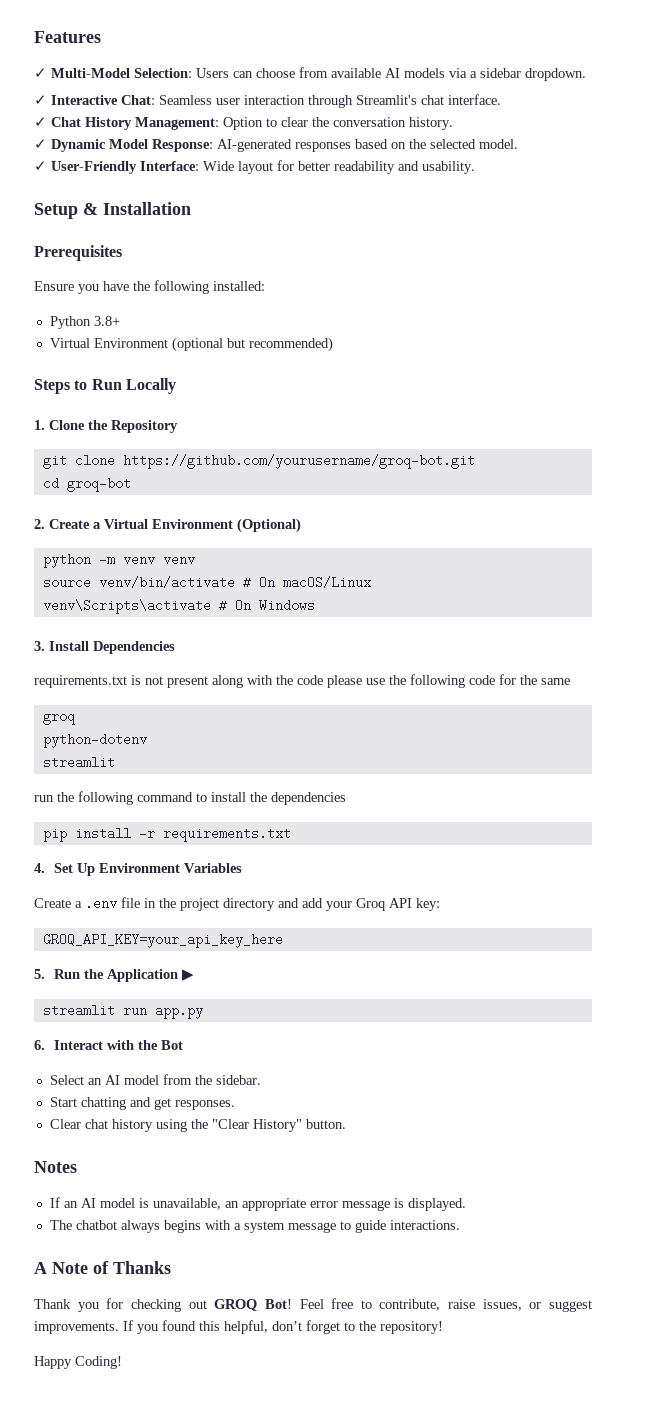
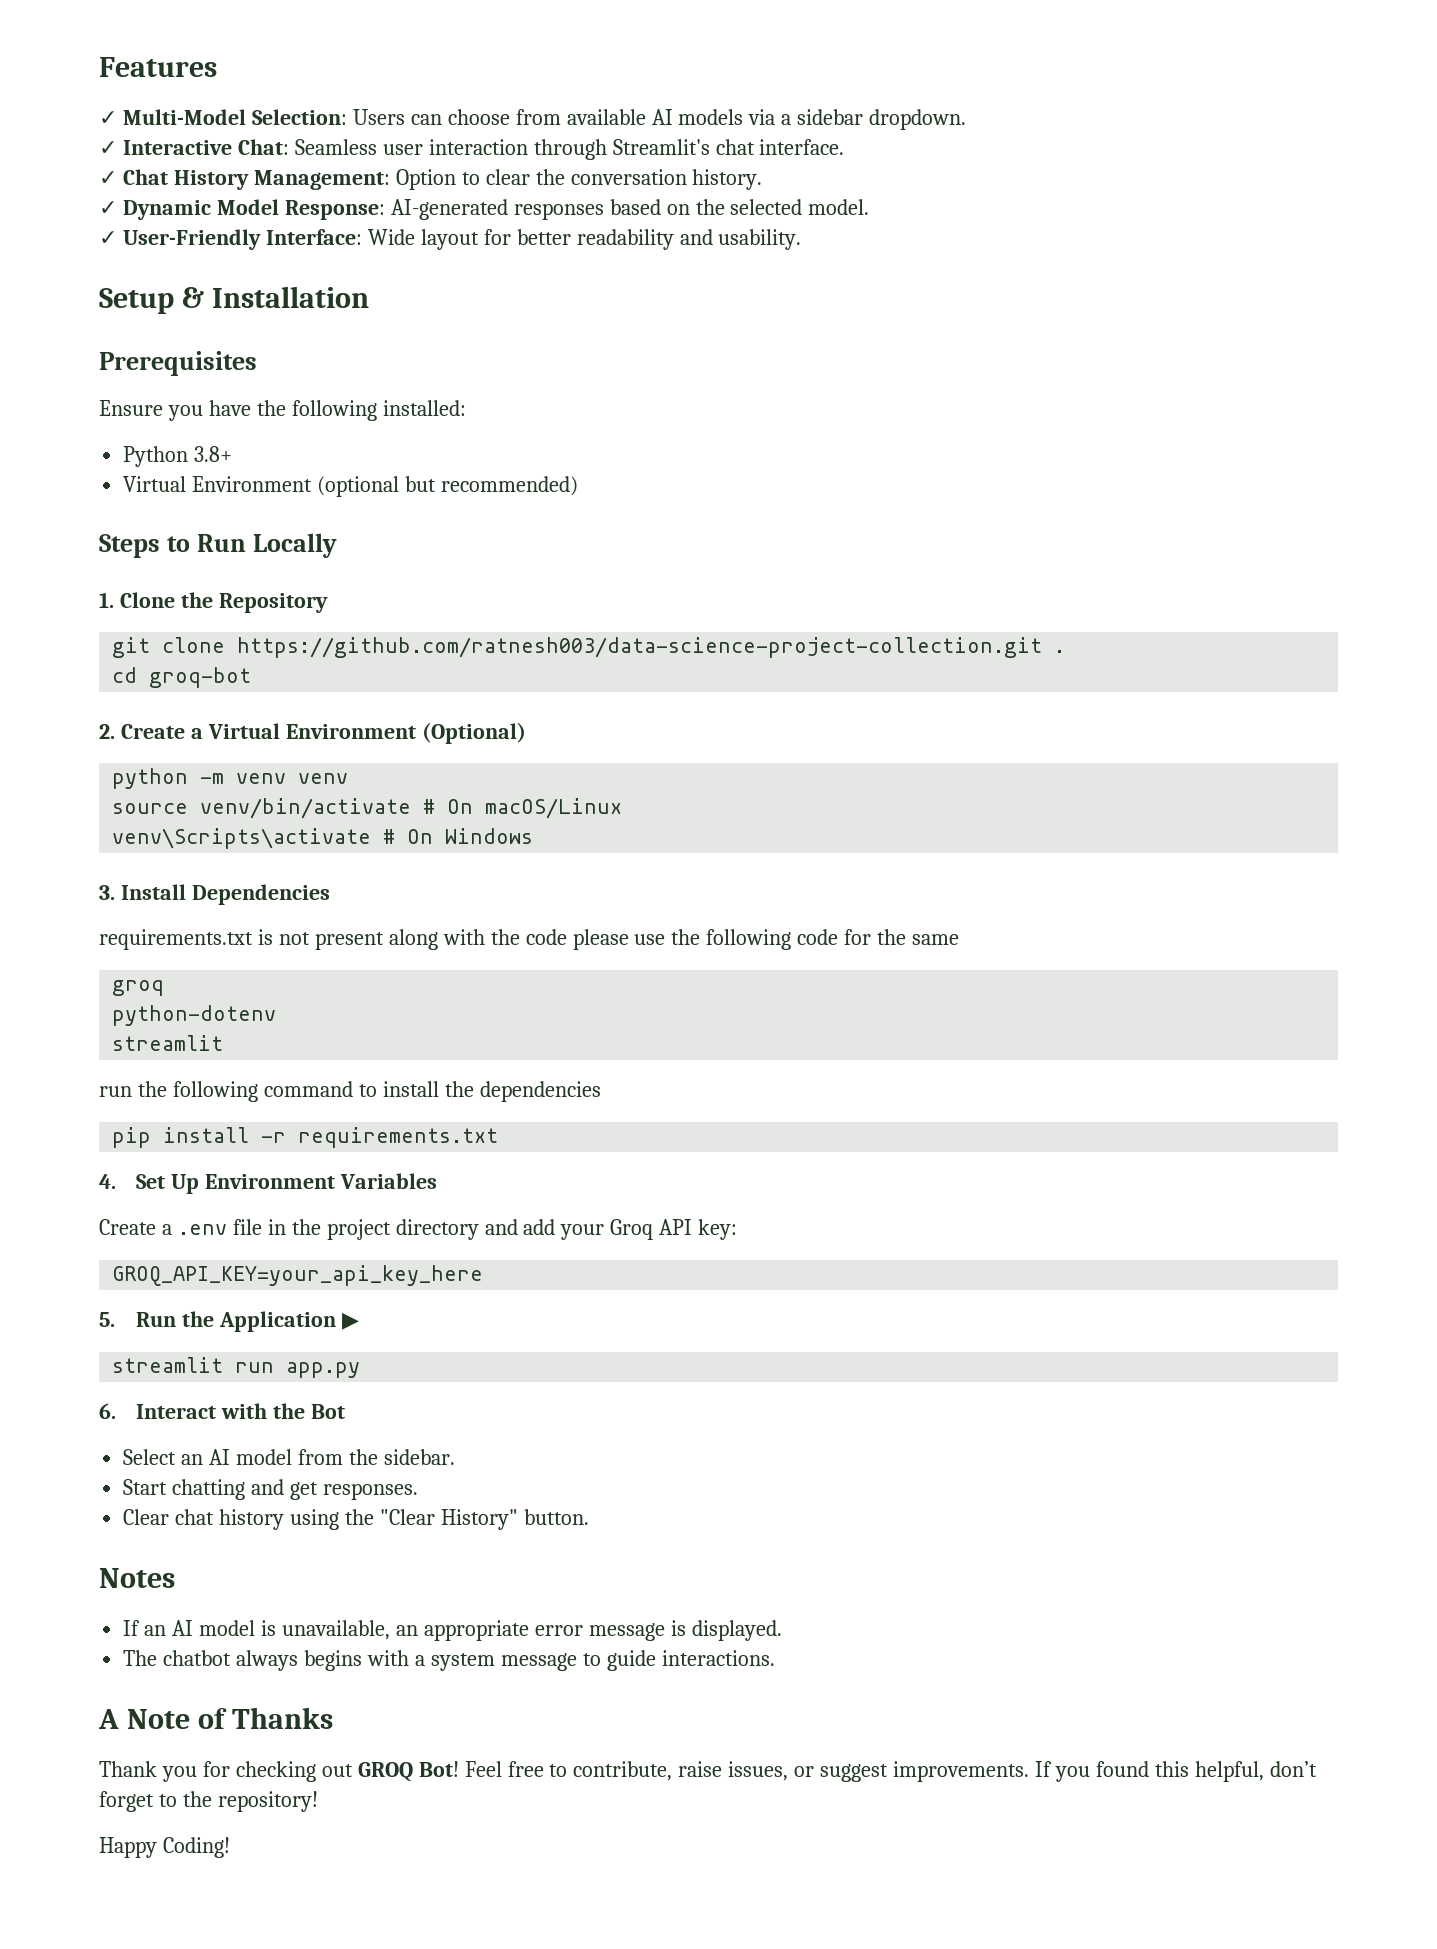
- git clone https://github.com/yourusername/groq-bot.git
+ git clone https://github.com/ratnesh003/data-science-project-collection.git .

